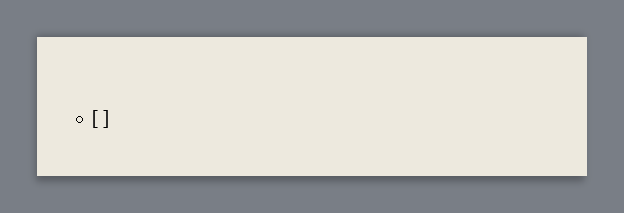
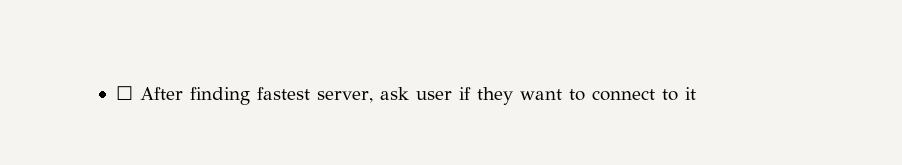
- [ ]
+ ☐ After finding fastest server, ask user if they want to connect to it

